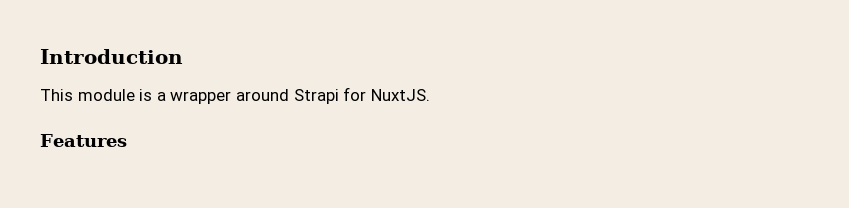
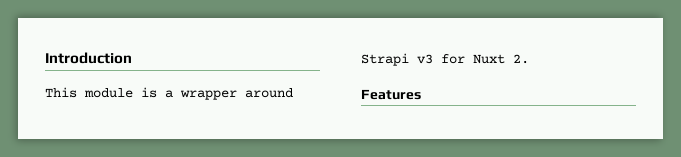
- This module is a wrapper around Strapi for NuxtJS.
+ This module is a wrapper around Strapi v3 for Nuxt 2.

